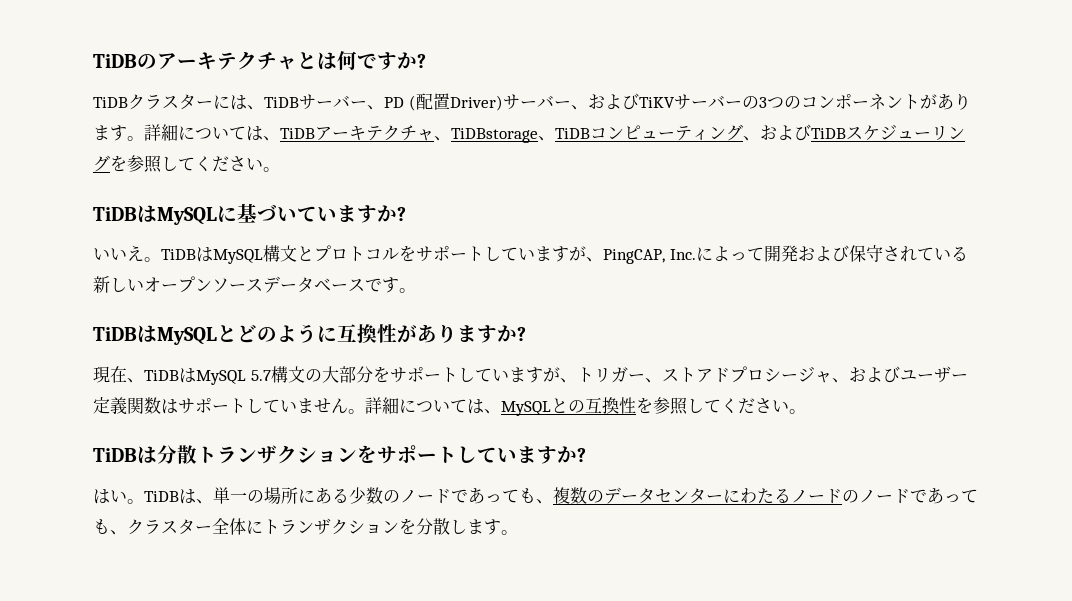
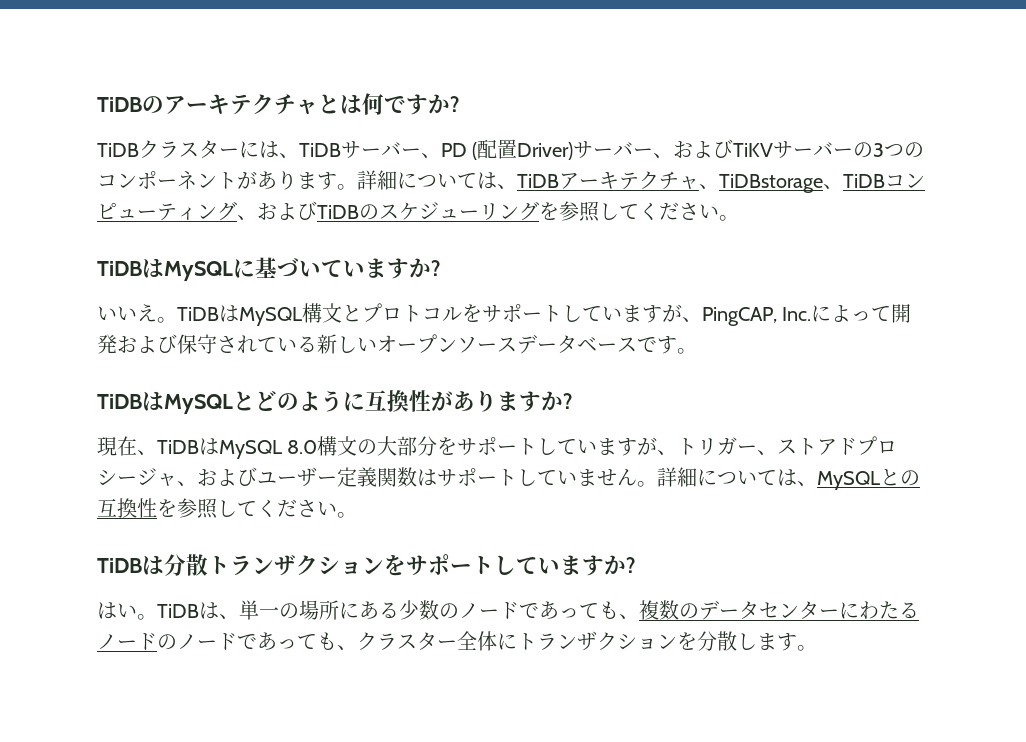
- 詳細については、TiDBアーキテクチャ、TiDBstorage、TiDBコンピューティング、およびTiDBスケジューリングを参照してください。
+ 詳細については、TiDBアーキテクチャ、TiDBstorage、TiDBコンピューティング、およびTiDBのスケジューリングを参照してください。
- 現在、TiDBはMySQL 5.7構文の大部分をサポートしていますが、トリガー、ストアドプロシージャ、およびユーザー定義関数はサポートしていません。
+ 現在、TiDBはMySQL 8.0構文の大部分をサポートしていますが、トリガー、ストアドプロシージャ、およびユーザー定義関数はサポートしていません。

